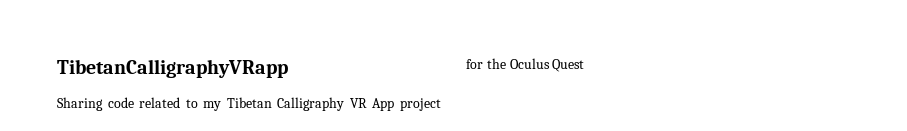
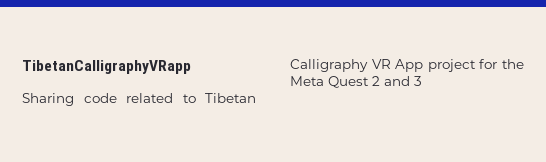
- Sharing code related to my Tibetan Calligraphy VR App project for the Oculus Quest
+ Sharing code related to Tibetan Calligraphy VR App project for the Meta Quest 2 and 3

